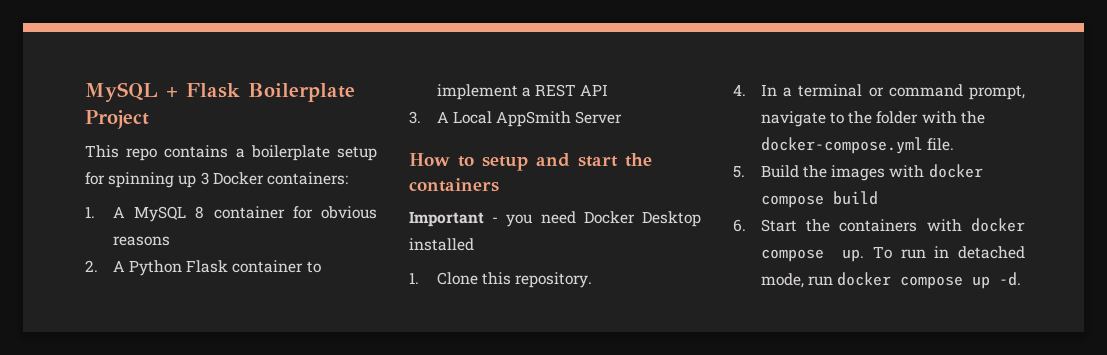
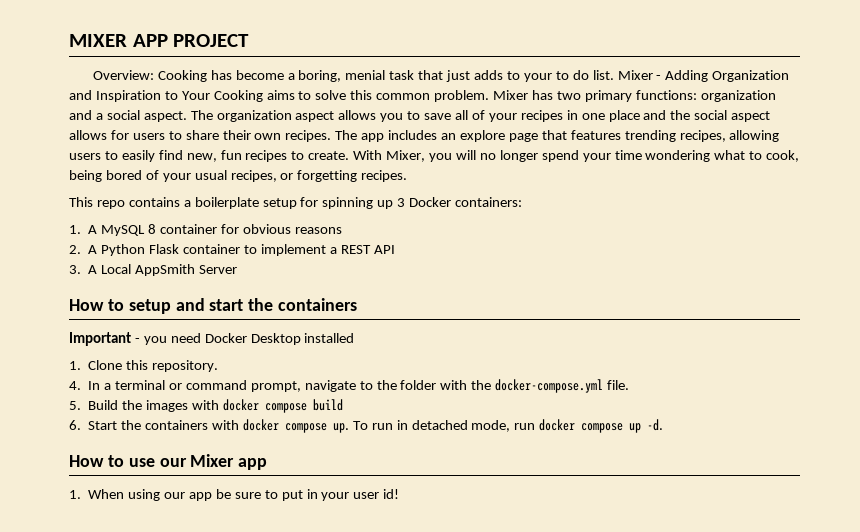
- MySQL + Flask Boilerplate Project
+ MIXER APP PROJECT
+ Overview: Cooking has become a boring, menial task that just adds to your to do list. Mixer - Adding Organization and Inspiration to Your Cooking aims to solve this common problem. Mixer has two primary functions: organization and a social aspect. The organization aspect allows you to save all of your recipes in one place and the social aspect allows for users to share their own recipes. The app includes an explore page that features trending recipes, allowing users to easily find new, fun recipes to create. With Mixer, you will no longer spend your time wondering what to cook, being bored of your usual recipes, or forgetting recipes.
+ How to use our Mixer app
+ 1. When using our app be sure to put in your user id!

